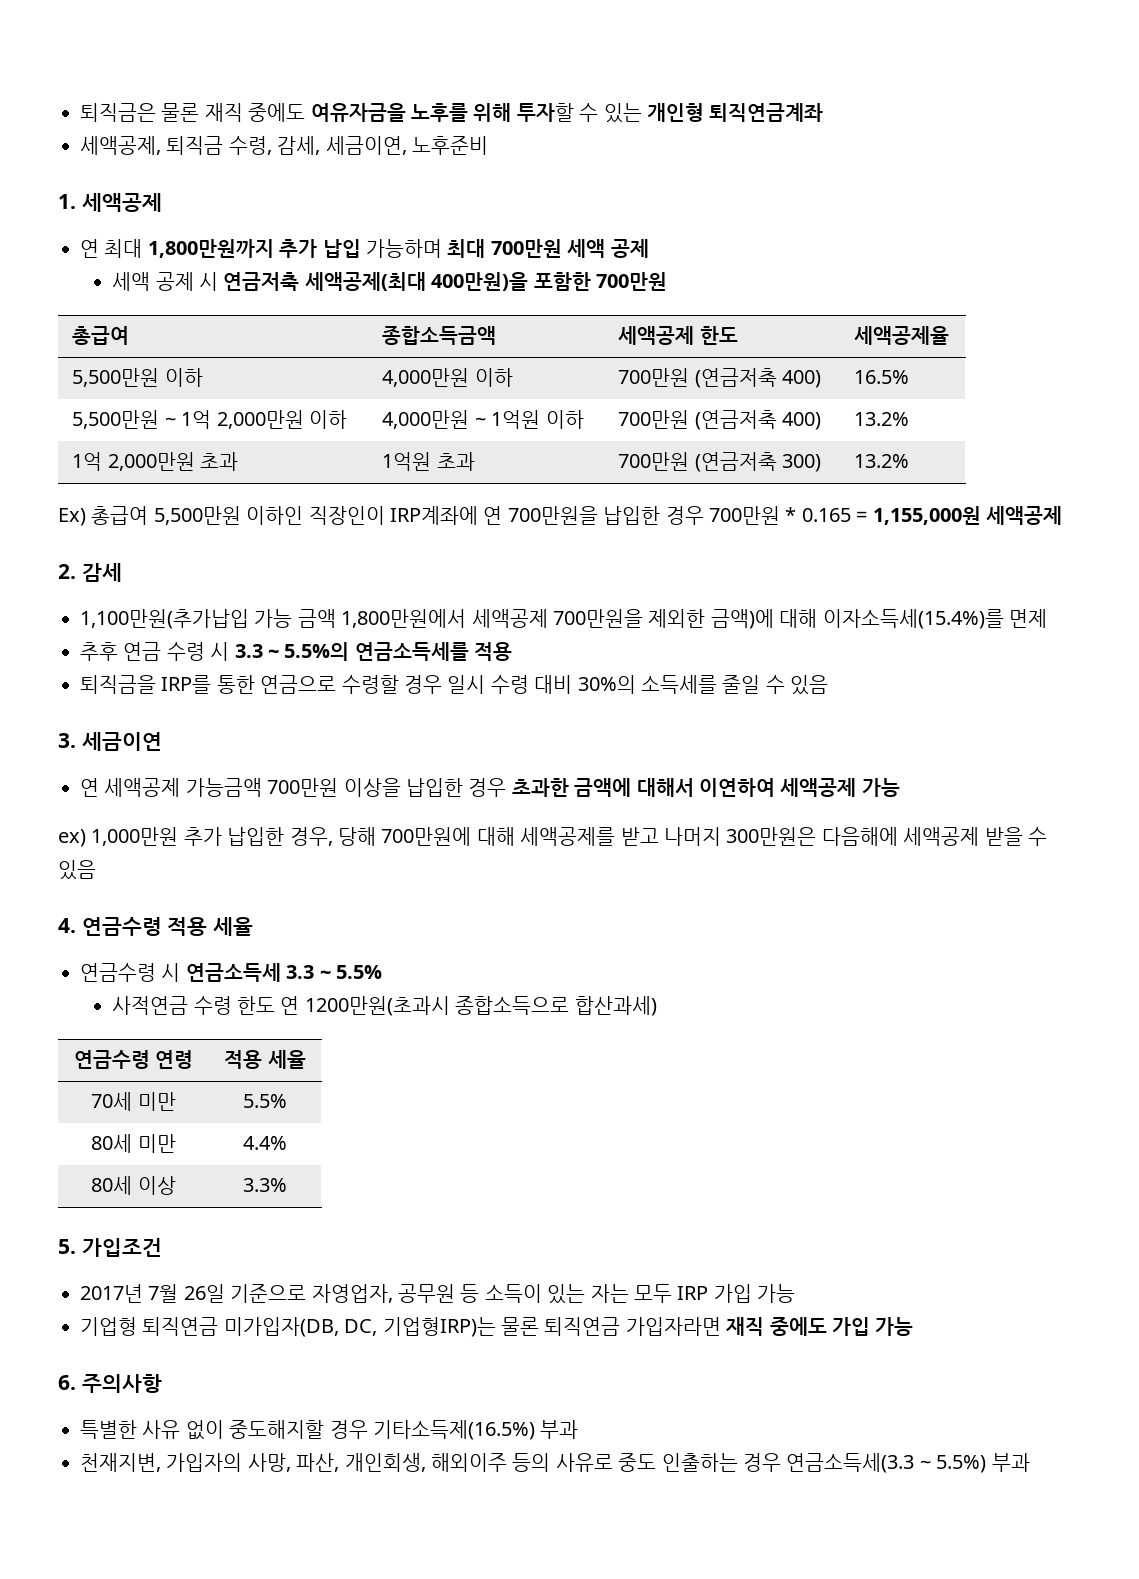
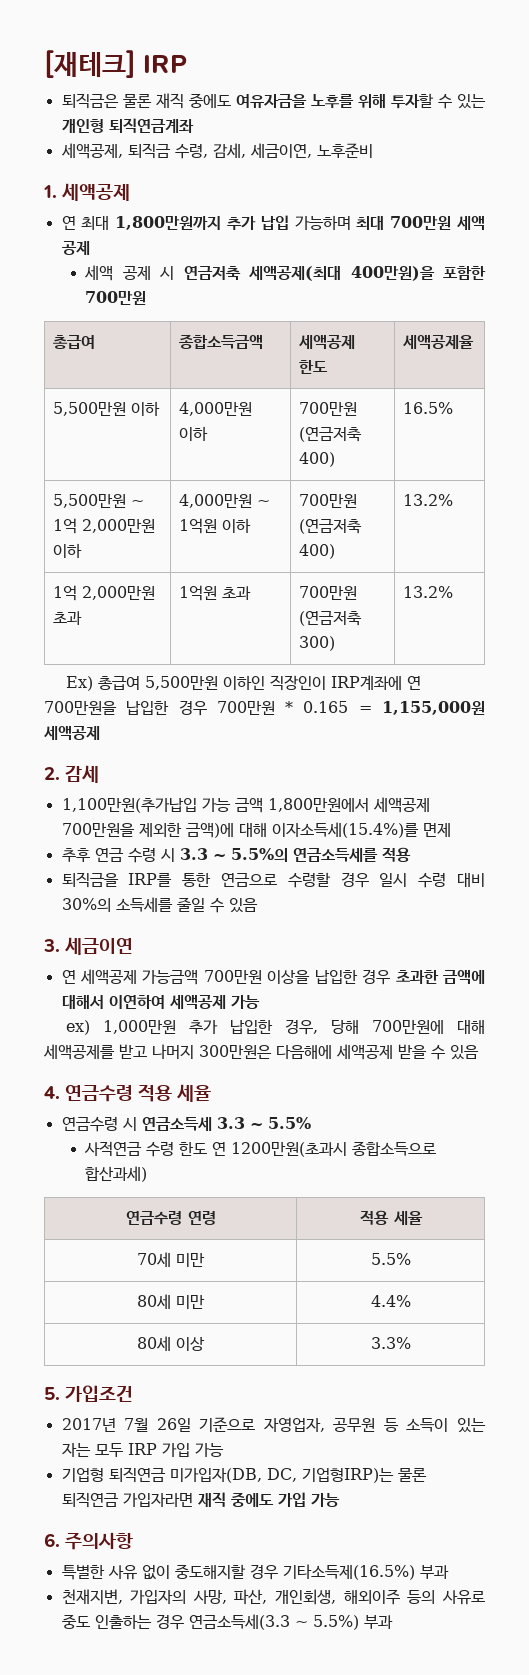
+ [재테크] IRP

